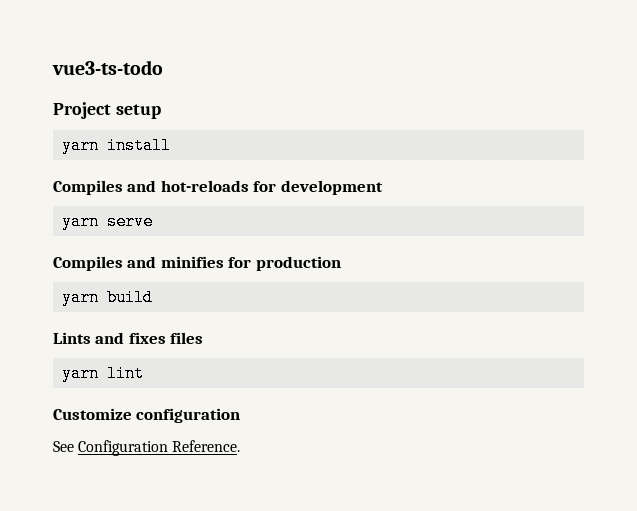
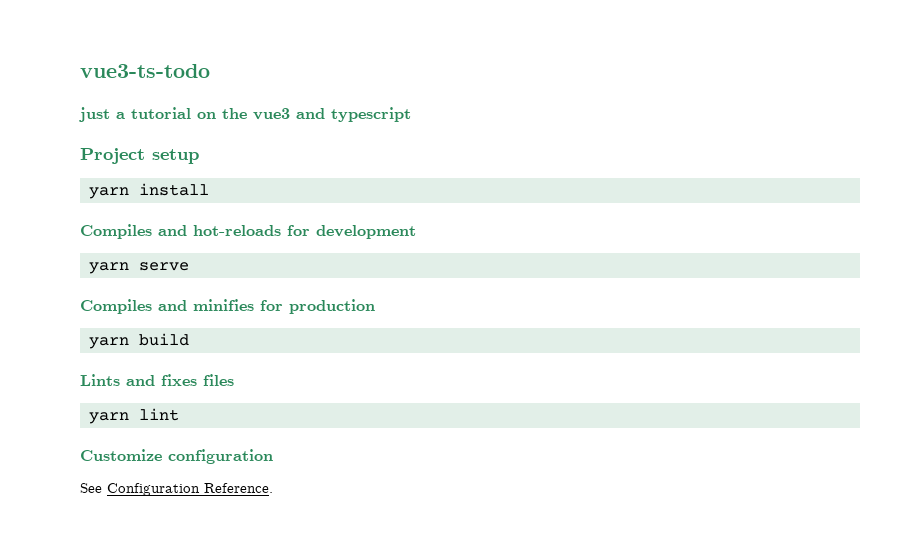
+ just a tutorial on the vue3 and typescript

